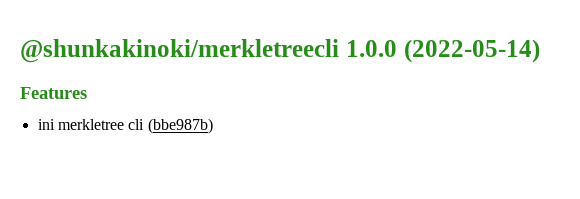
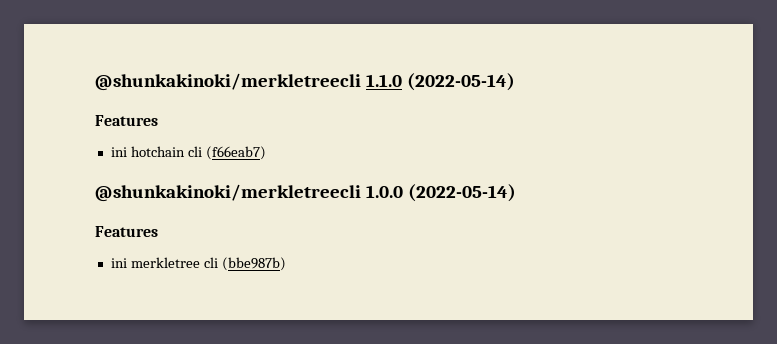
+ @shunkakinoki/merkletreecli 1.1.0 (2022-05-14)
+ Features
+ ini hotchain cli (f66eab7)

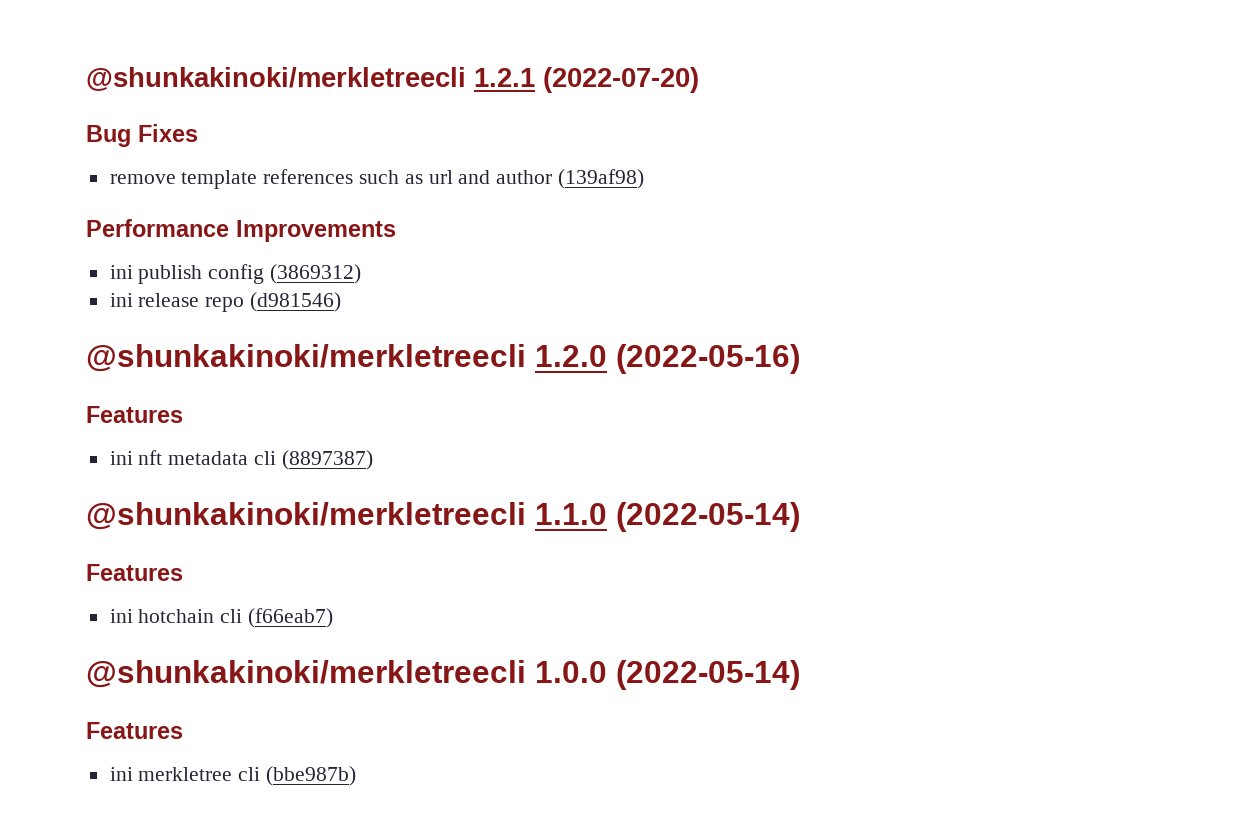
+ @shunkakinoki/merkletreecli 1.2.1 (2022-07-20)
+ Bug Fixes
+ remove template references such as url and author (139af98)
+ Performance Improvements
+ ini publish config (3869312)
+ ini release repo (d981546)
+ @shunkakinoki/merkletreecli 1.2.0 (2022-05-16)
+ Features
+ ini nft metadata cli (8897387)

